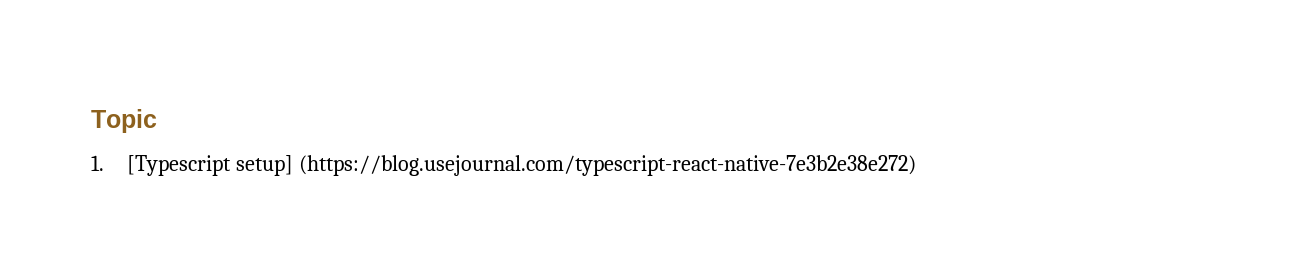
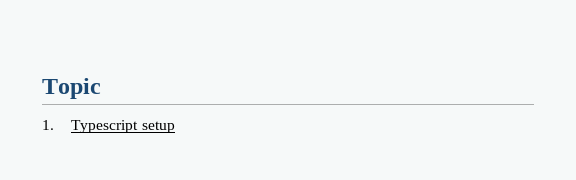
- 1. [Typescript setup] (https://blog.usejournal.com/typescript-react-native-7e3b2e38e272)
+ 1. Typescript setup

